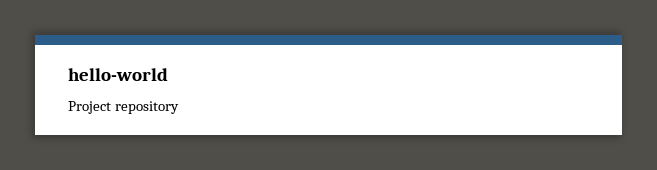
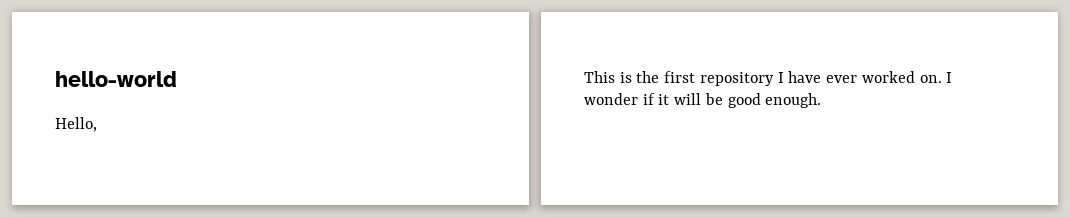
- Project repository
+ Hello,
+ This is the first repository I have ever worked on. I wonder if it will be good enough.

